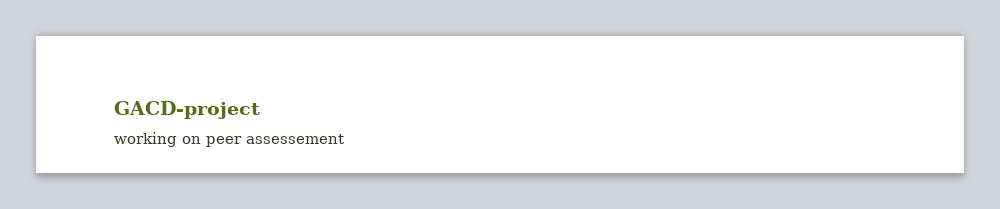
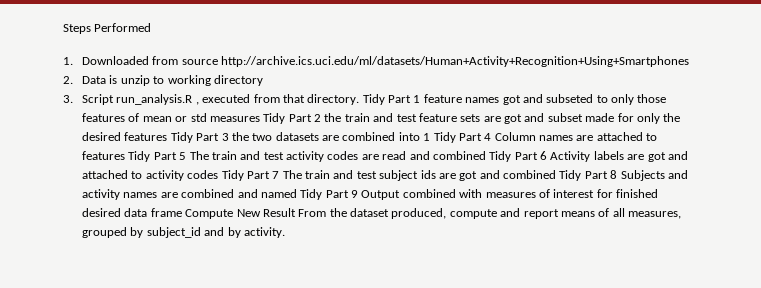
- GACD-project
- working on peer assessement
+ Steps Performed
+ 1. Downloaded from source http://archive.ics.uci.edu/ml/datasets/Human+Activity+Recognition+Using+Smartphones
+ 2. Data is unzip to working directory
+ 3. Script run_analysis.R , executed from that directory. Tidy Part 1 feature names got and subseted to only those features of mean or std measures Tidy Part 2 the train and test feature sets are got and subset made for only the desired features Tidy Part 3 the two datasets are combined into 1 Tidy Part 4 Column names are attached to features Tidy Part 5 The train and test activity codes are read and combined Tidy Part 6 Activity labels are got and attached to activity codes Tidy Part 7 The train and test subject ids are got and combined Tidy Part 8 Subjects and activity names are combined and named Tidy Part 9 Output combined with measures of interest for finished desired data frame Compute New Result From the dataset produced, compute and report means of all measures, grouped by subject_id and by activity.

